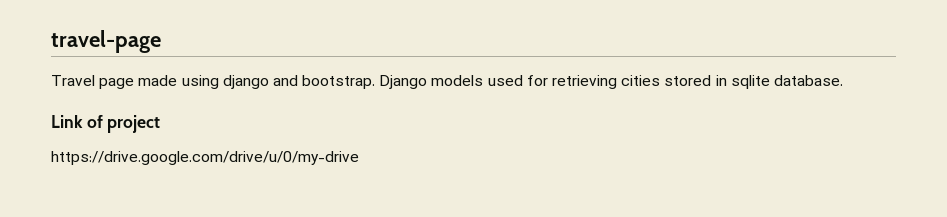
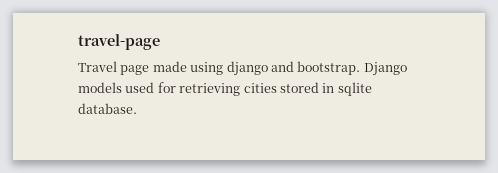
- Link of project
- https://drive.google.com/drive/u/0/my-drive

